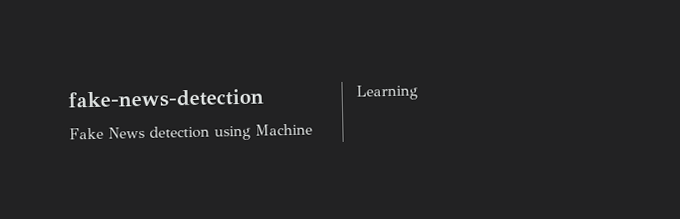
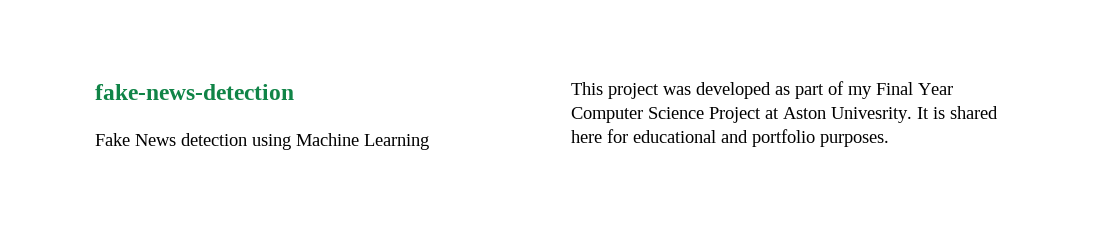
+ This project was developed as part of my Final Year Computer Science Project at Aston Univesrity. It is shared here for educational and portfolio purposes.

